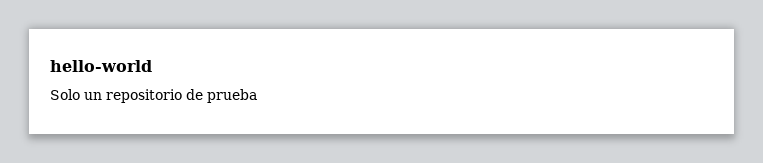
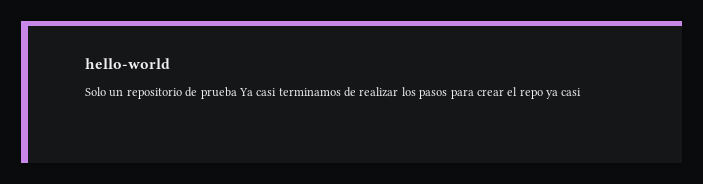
- Solo un repositorio de prueba
+ Solo un repositorio de prueba Ya casi terminamos de realizar los pasos para crear el repo ya casi

